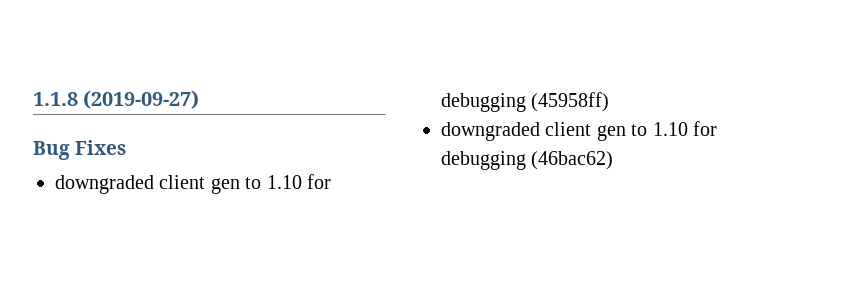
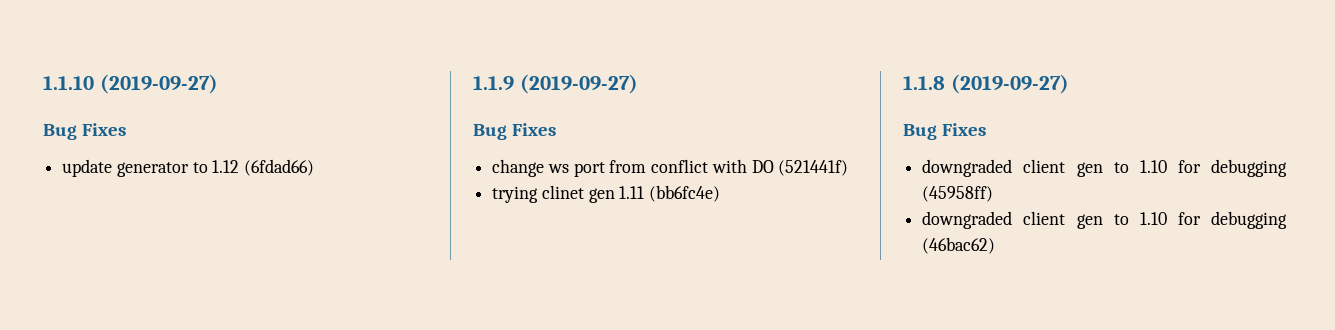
+ 1.1.10 (2019-09-27)
+ Bug Fixes
+ update generator to 1.12 (6fdad66)
+ 1.1.9 (2019-09-27)
+ Bug Fixes
+ change ws port from conflict with DO (521441f)
+ trying clinet gen 1.11 (bb6fc4e)

